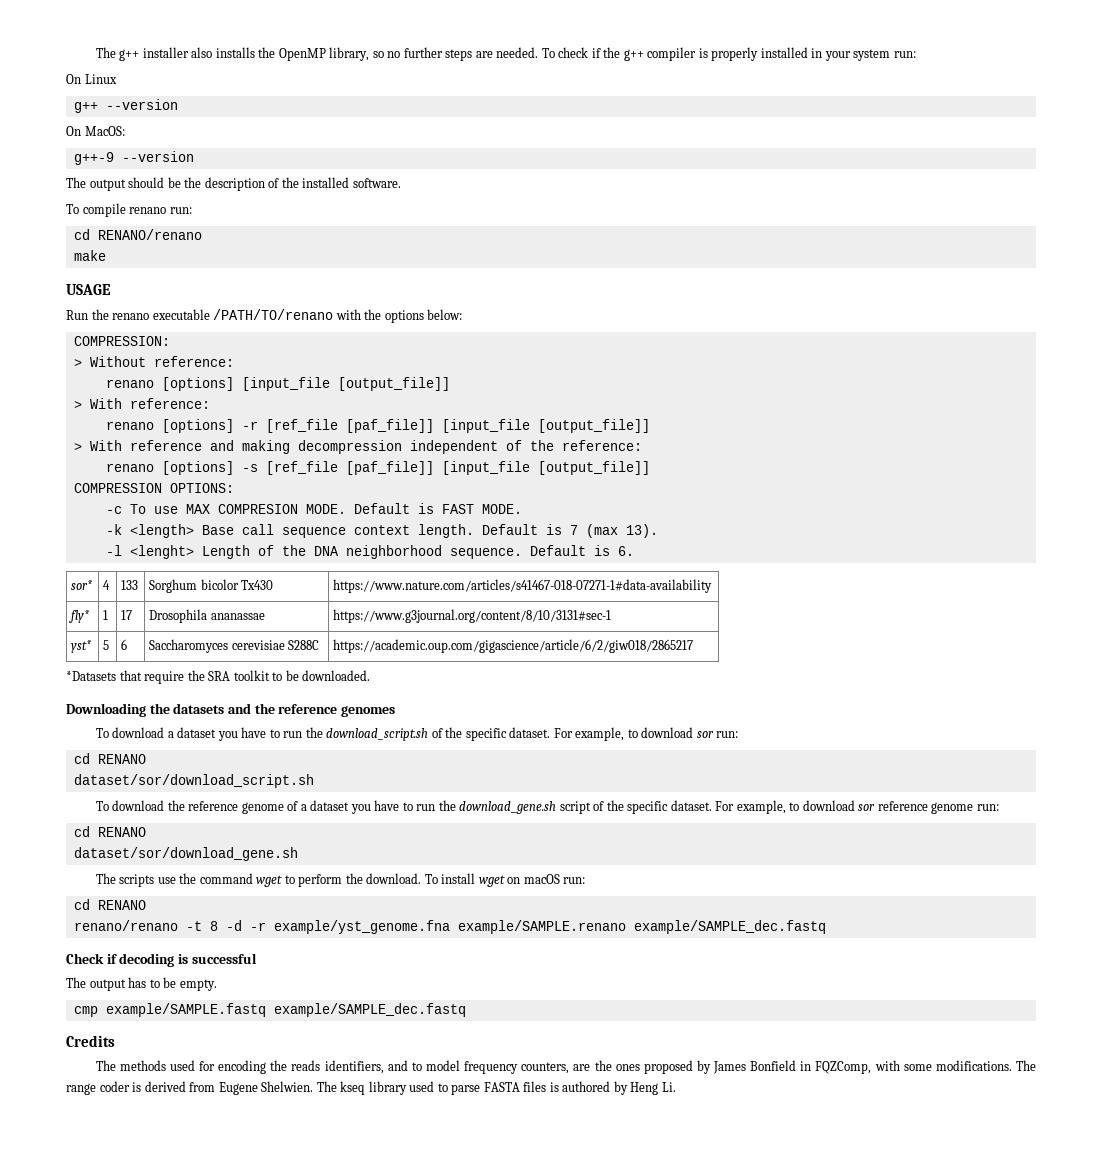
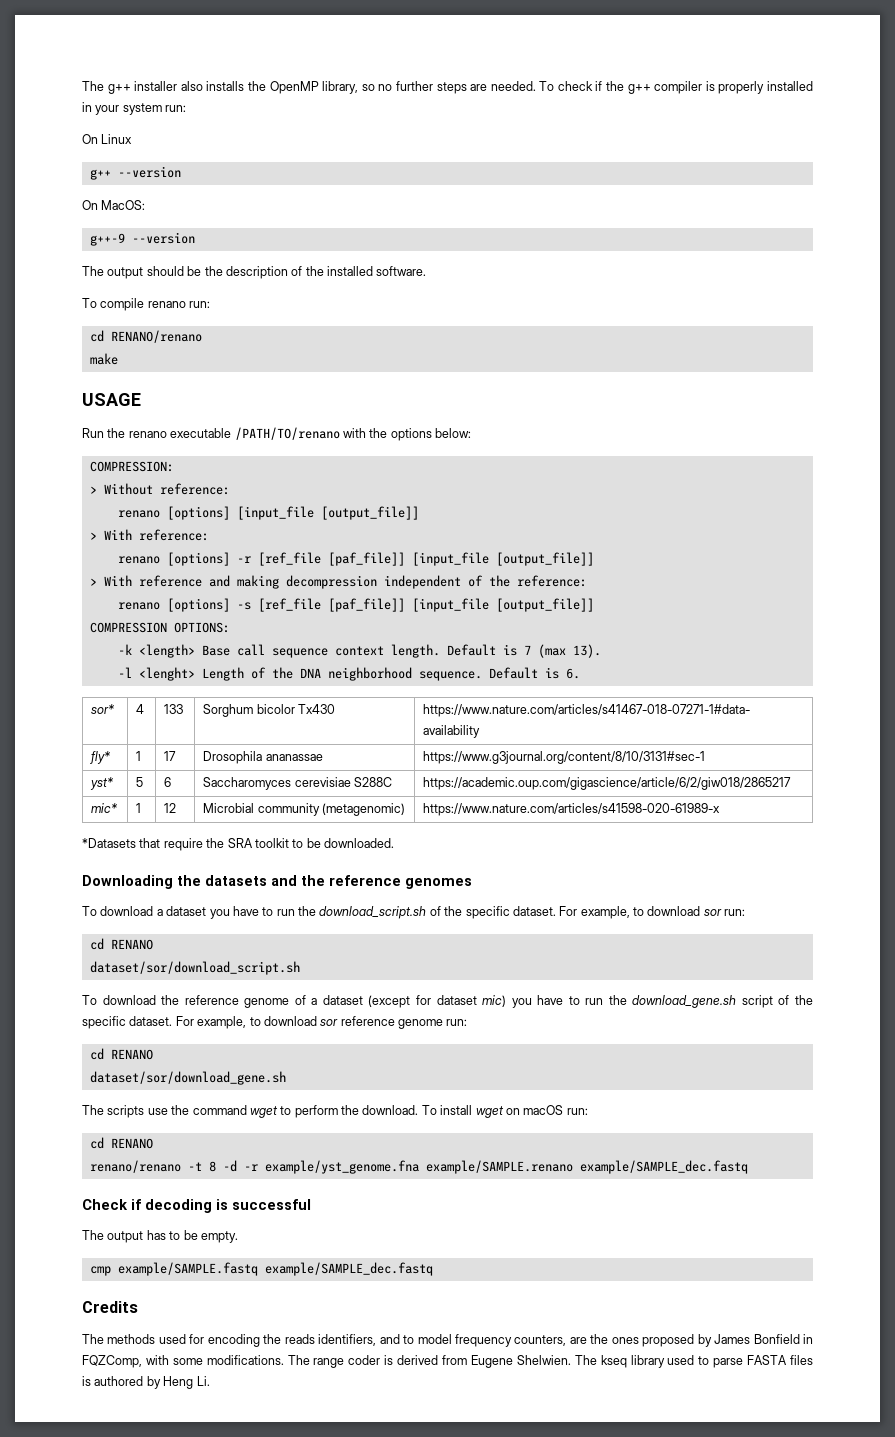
- -c To use MAX COMPRESION MODE. Default is FAST MODE.
+ mic* | 1 | 12 | Microbial community (metagenomic) | https://www.nature.com/articles/s41598-020-61989-x
- To download the reference genome of a dataset you have to run the download_gene.sh script of the specific dataset.
+ To download the reference genome of a dataset (except for dataset mic) you have to run the download_gene.sh script of the specific dataset.

